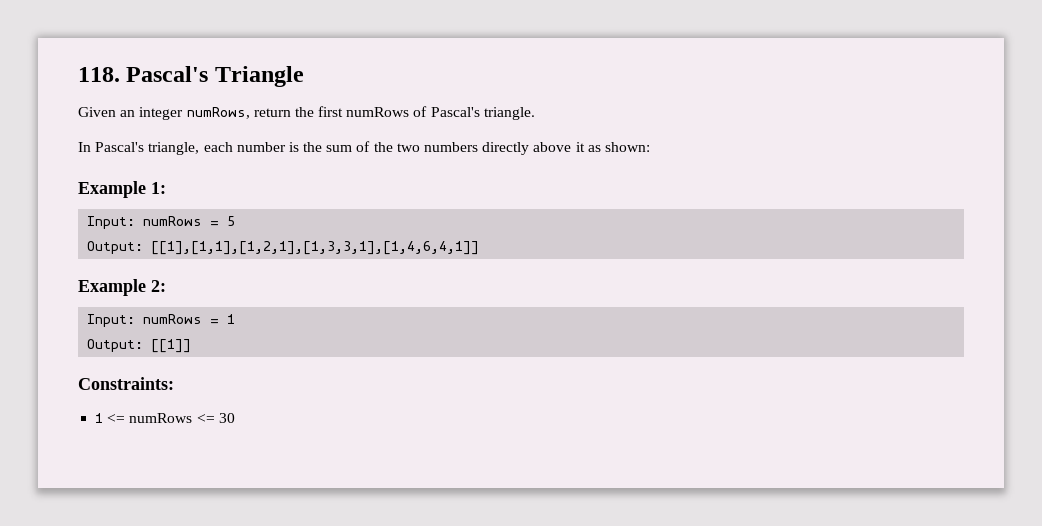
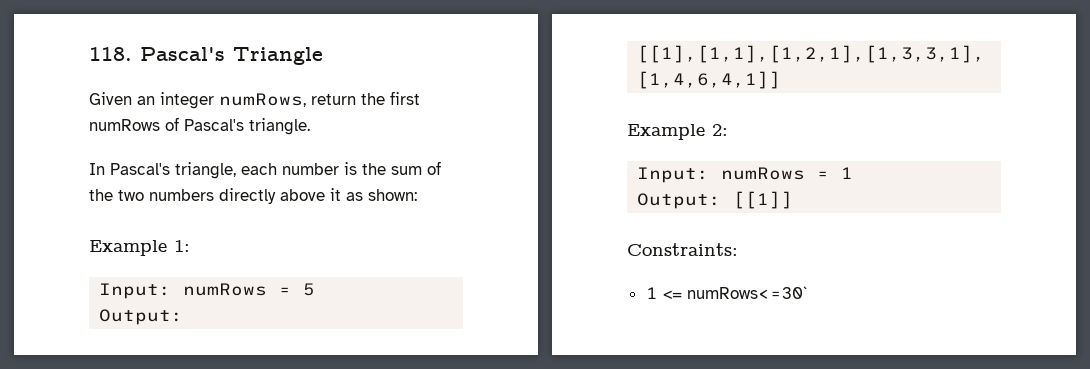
- 1 <= numRows <= 30
+ 1 <= numRows<=30`

